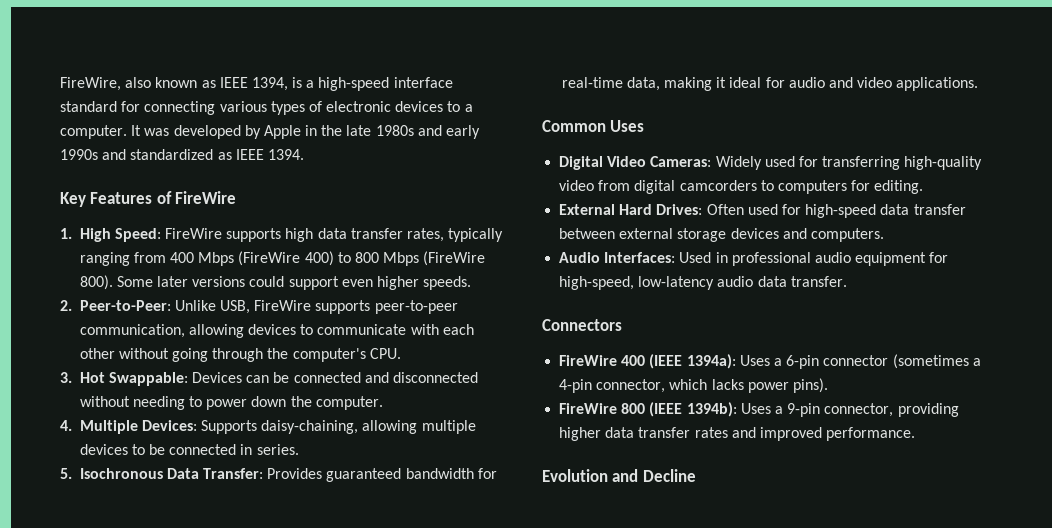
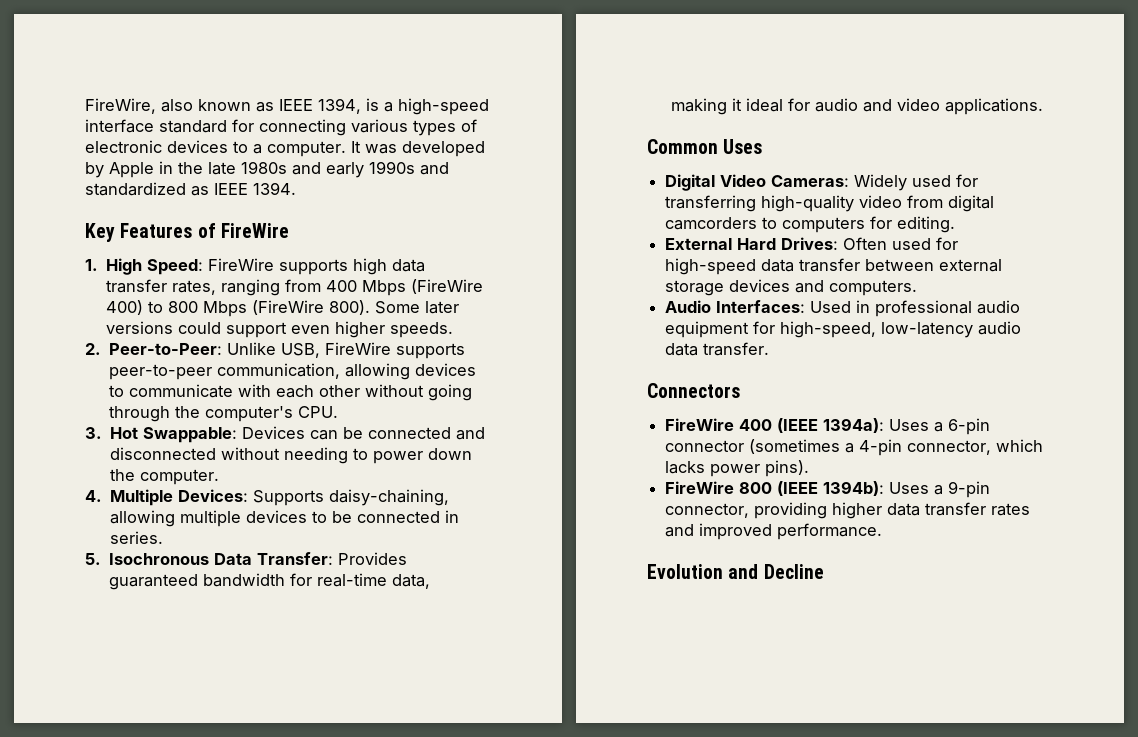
- 1. High Speed: FireWire supports high data transfer rates, typically ranging from 400 Mbps (FireWire 400) to 800 Mbps (FireWire 800).
+ 1. High Speed: FireWire supports high data transfer rates, ranging from 400 Mbps (FireWire 400) to 800 Mbps (FireWire 800).

